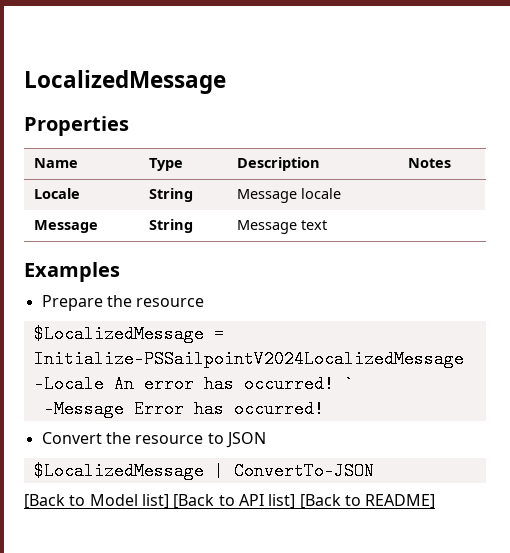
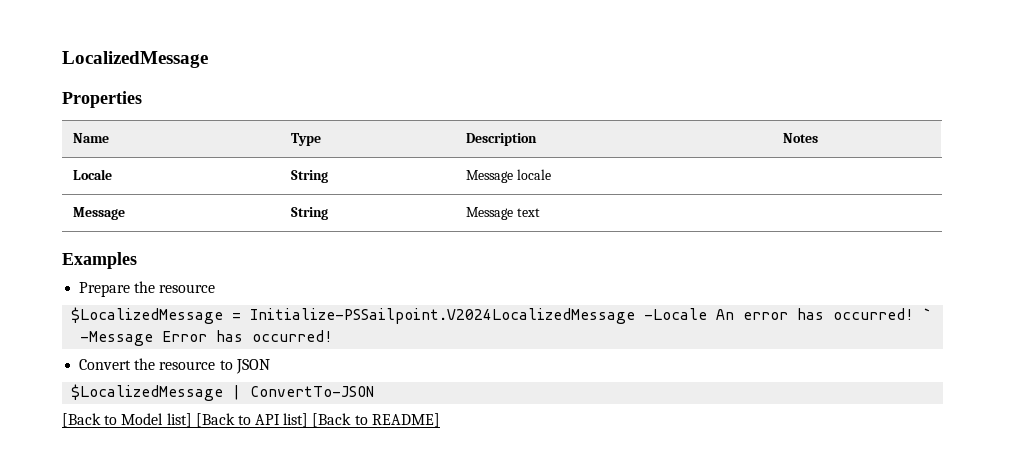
- $LocalizedMessage = Initialize-PSSailpointV2024LocalizedMessage -Locale An error has occurred!
+ $LocalizedMessage = Initialize-PSSailpoint.V2024LocalizedMessage -Locale An error has occurred!

